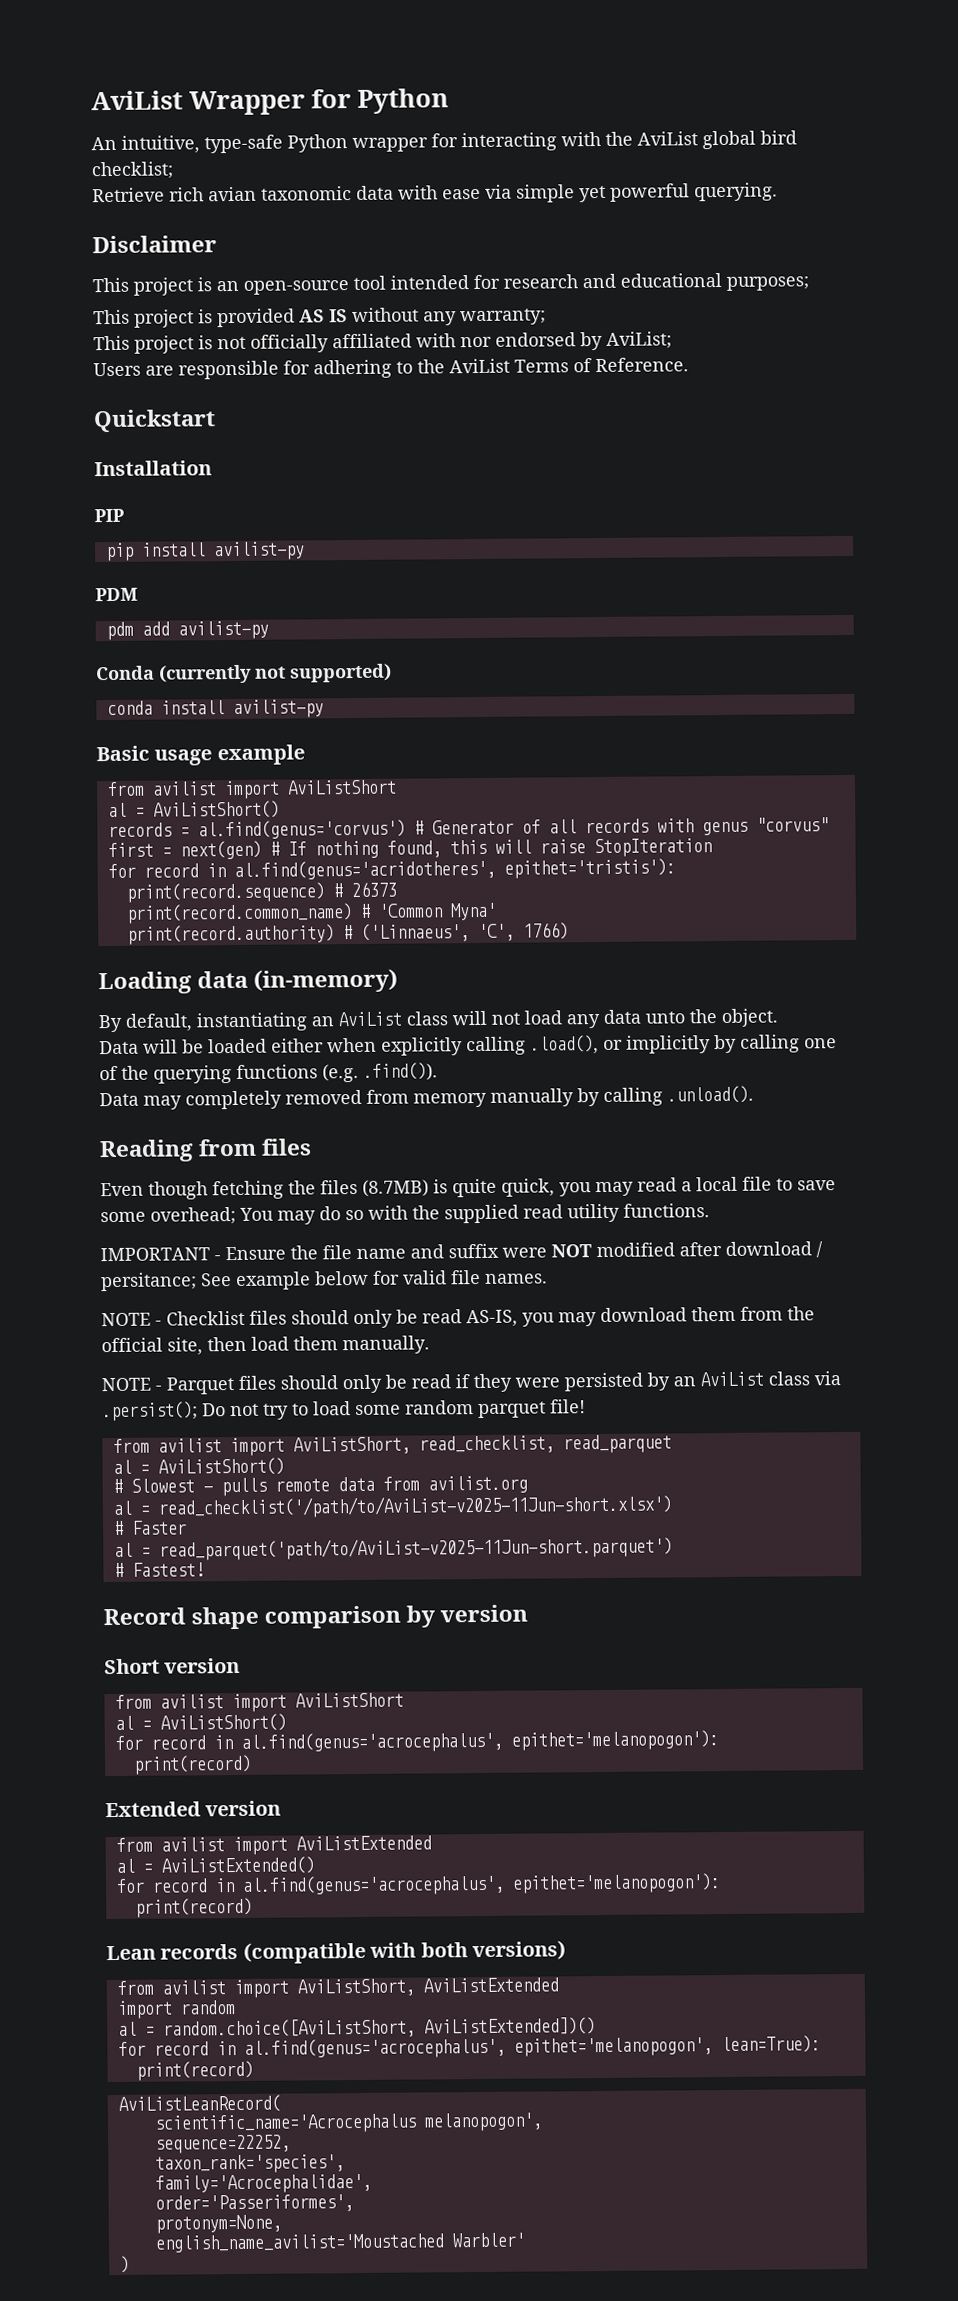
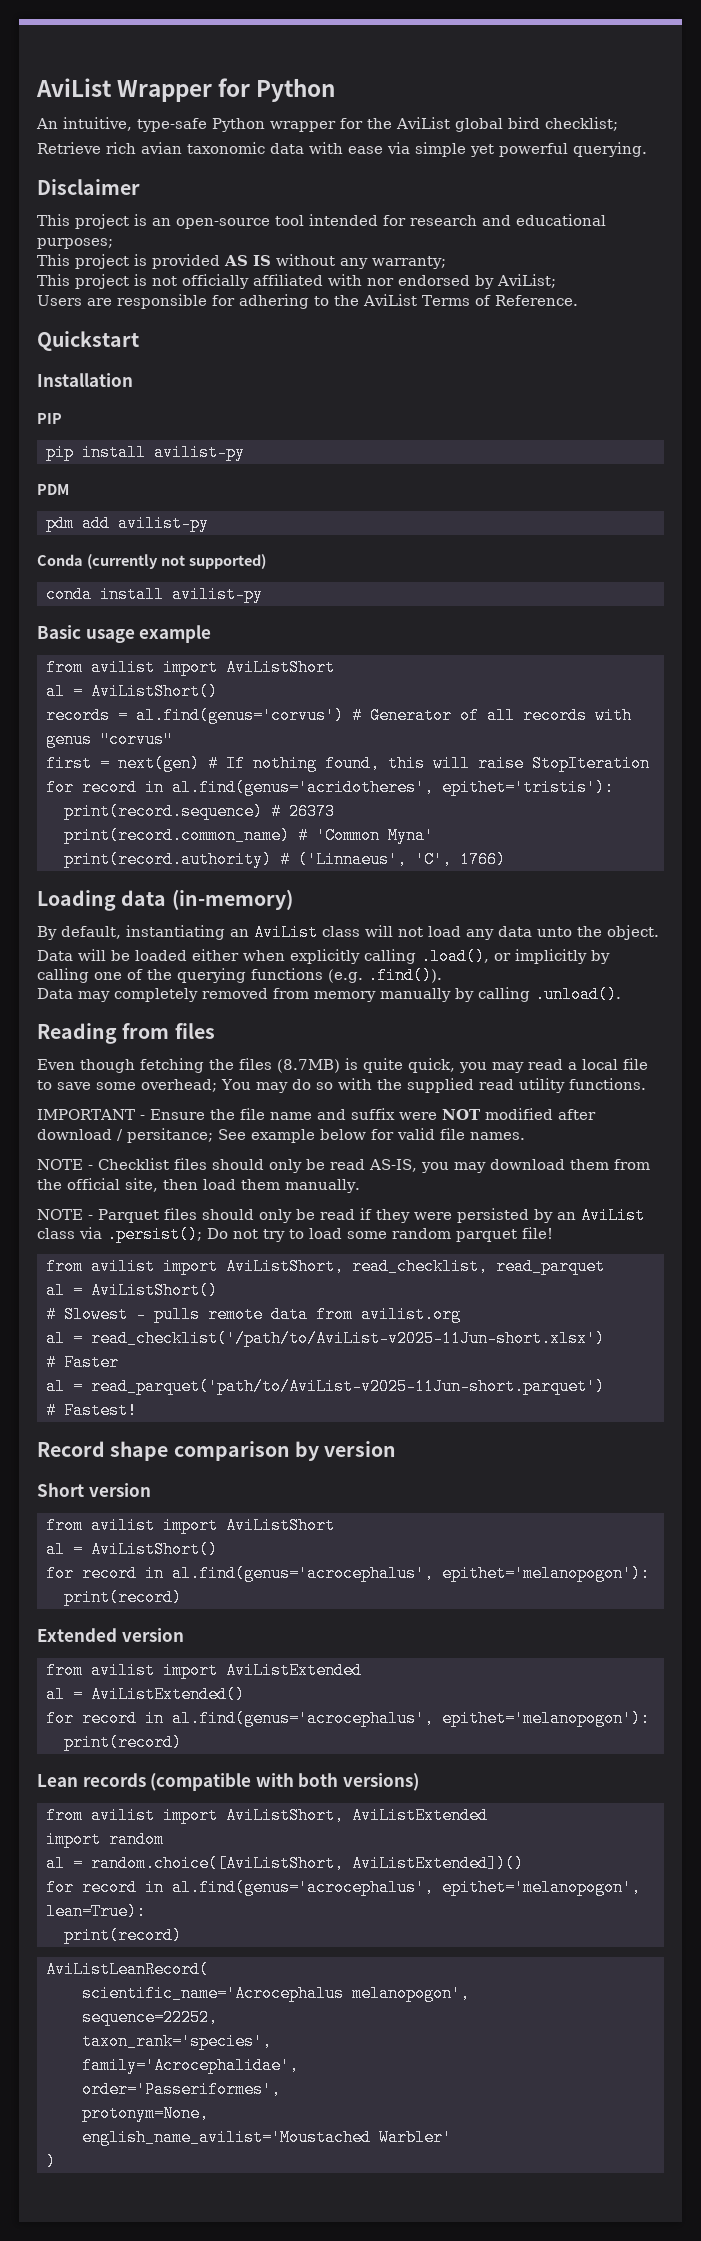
- An intuitive, type-safe Python wrapper for interacting with the AviList global bird checklist;
+ An intuitive, type-safe Python wrapper for the AviList global bird checklist;

